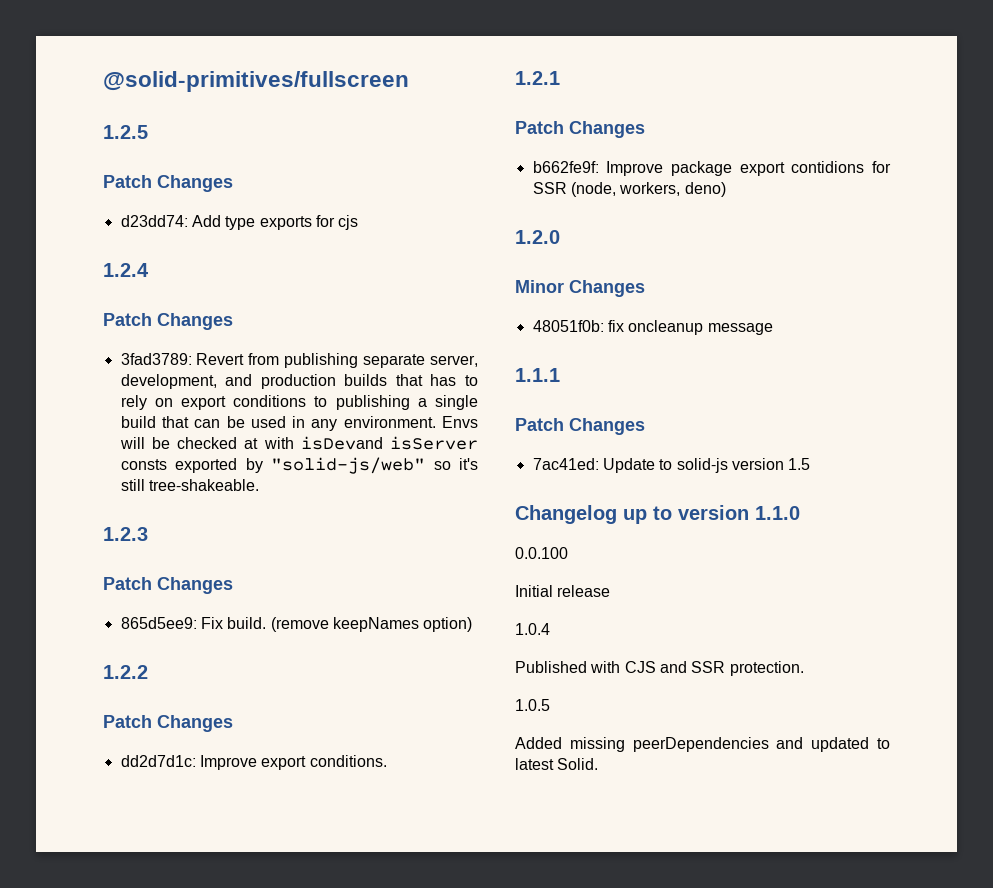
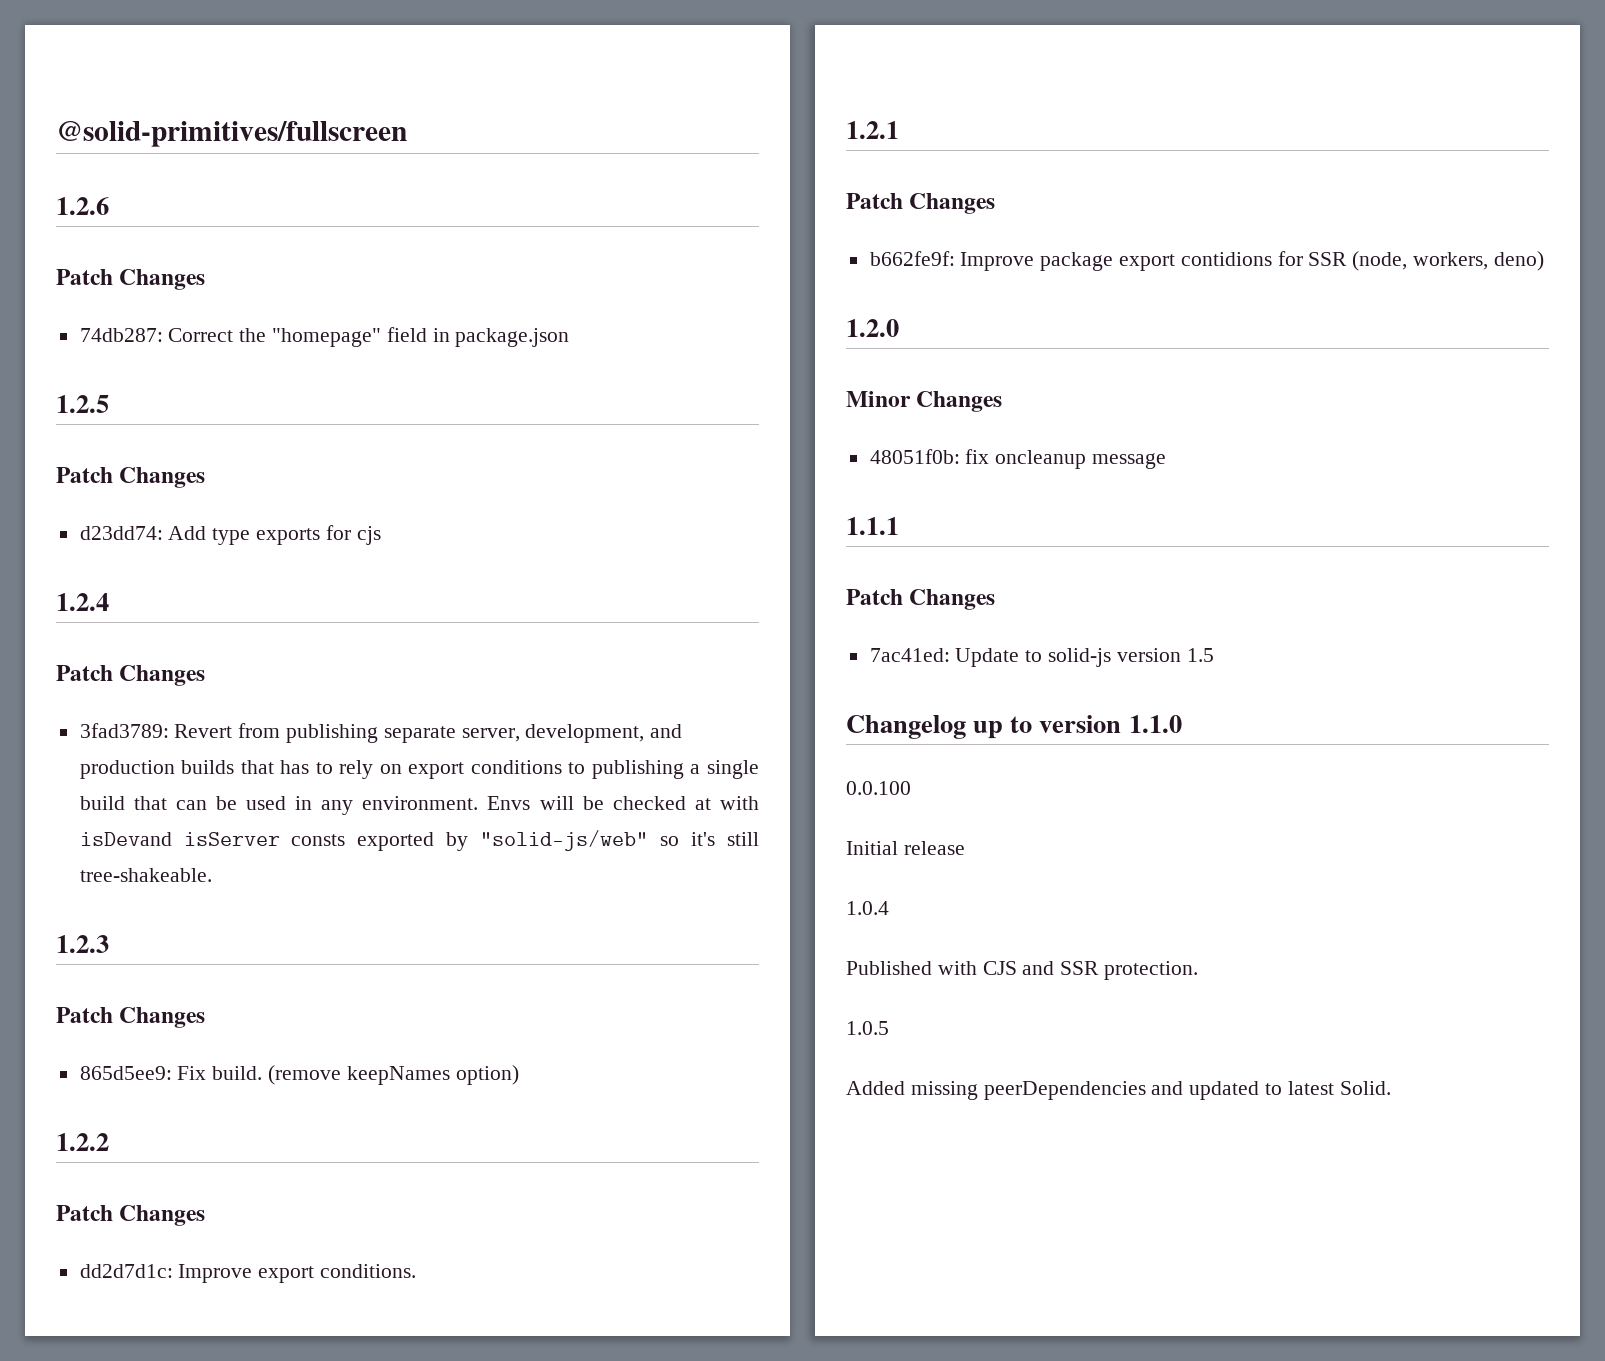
+ 1.2.6
+ Patch Changes
+ 74db287: Correct the "homepage" field in package.json

